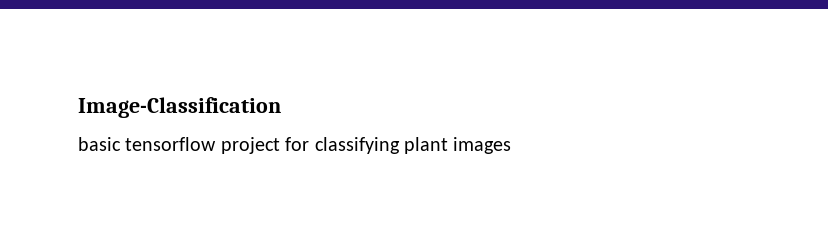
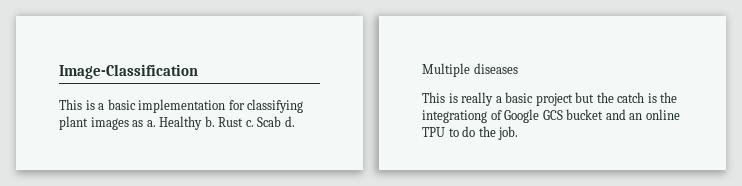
- basic tensorflow project for classifying plant images
+ This is a basic implementation for classifying plant images as a. Healthy b. Rust c. Scab d. Multiple diseases
+ This is really a basic project but the catch is the integrationg of Google GCS bucket and an online TPU to do the job.

